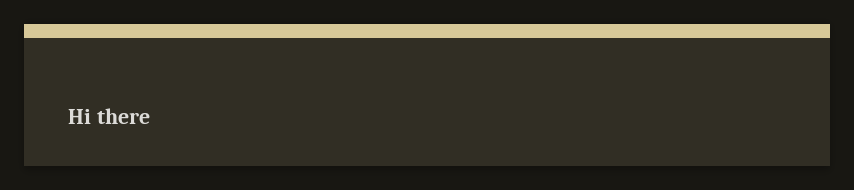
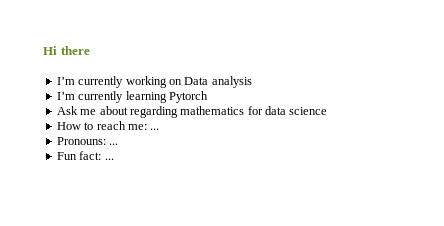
+ I’m currently working on Data analysis
+ I’m currently learning Pytorch
+ Ask me about regarding mathematics for data science
+ How to reach me: ...
+ Pronouns: ...
+ Fun fact: ...

